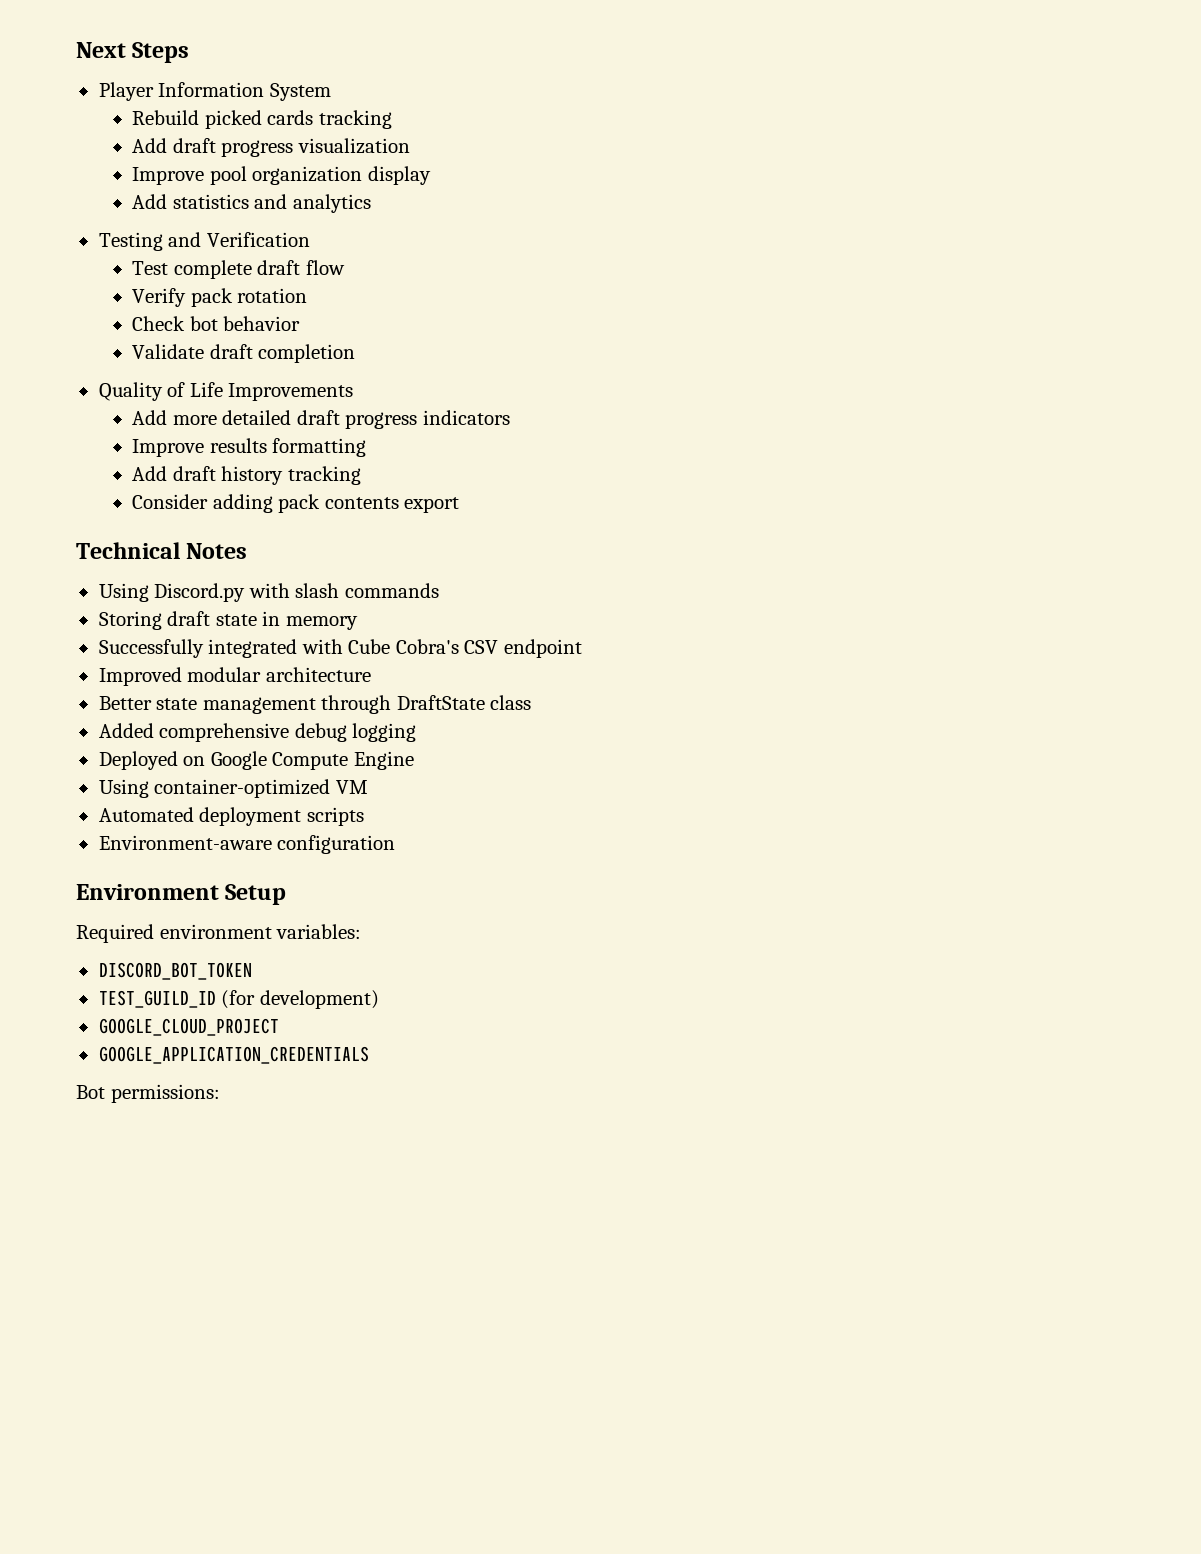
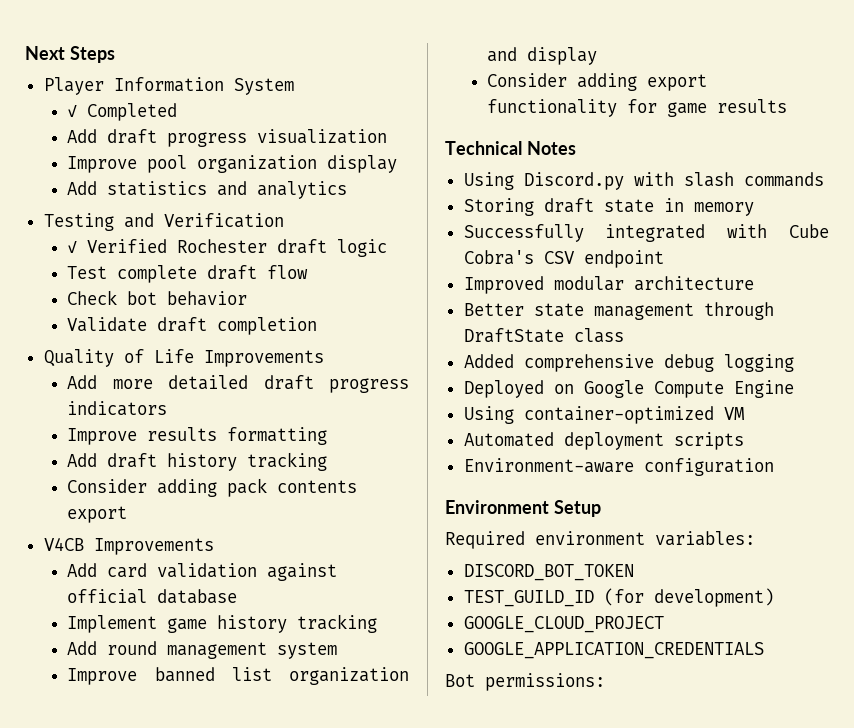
- Rebuild picked cards tracking
+ ✓ Completed
+ ✓ Verified Rochester draft logic
- Verify pack rotation
+ V4CB Improvements
+ Add card validation against official database
+ Implement game history tracking
+ Add round management system
+ Improve banned list organization and display
+ Consider adding export functionality for game results

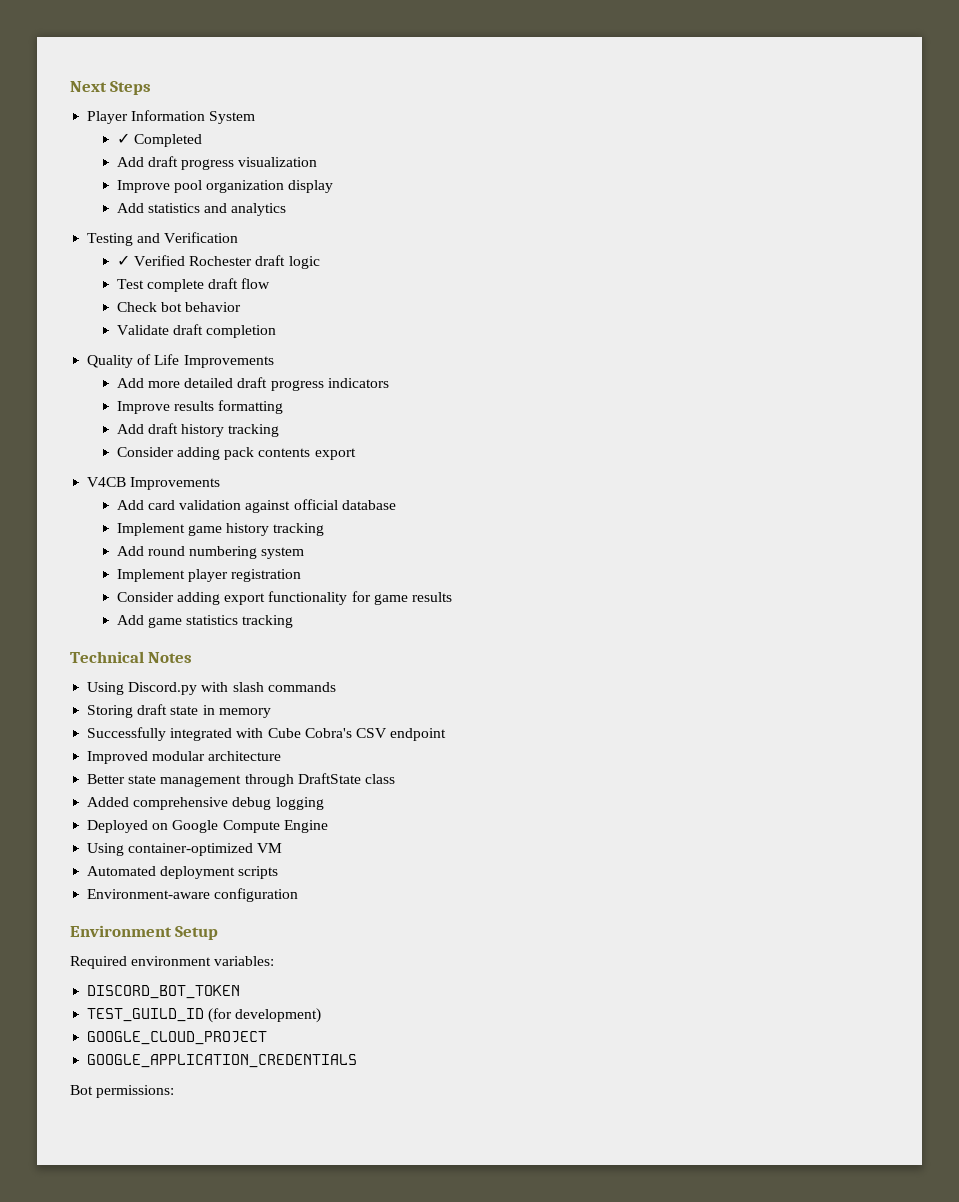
- Add round management system
+ Add round numbering system
- Improve banned list organization and display
+ Implement player registration
+ Add game statistics tracking

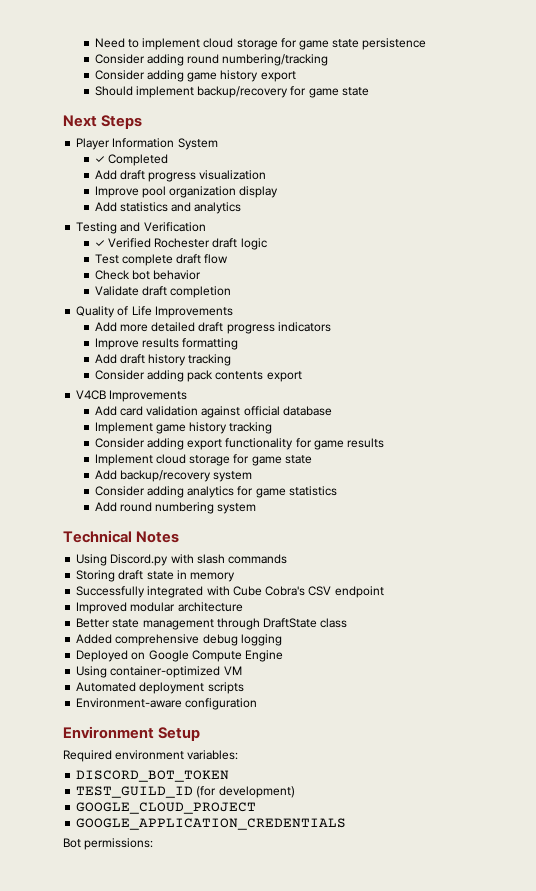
+ Need to implement cloud storage for game state persistence
+ Consider adding round numbering/tracking
+ Consider adding game history export
+ Should implement backup/recovery for game state
- Add round numbering system
- Implement player registration
- Add game statistics tracking
+ Implement cloud storage for game state
+ Add backup/recovery system
+ Consider adding analytics for game statistics
+ Add round numbering system

